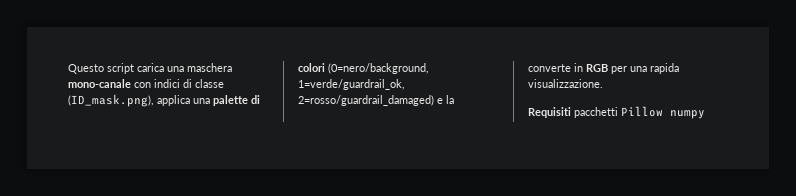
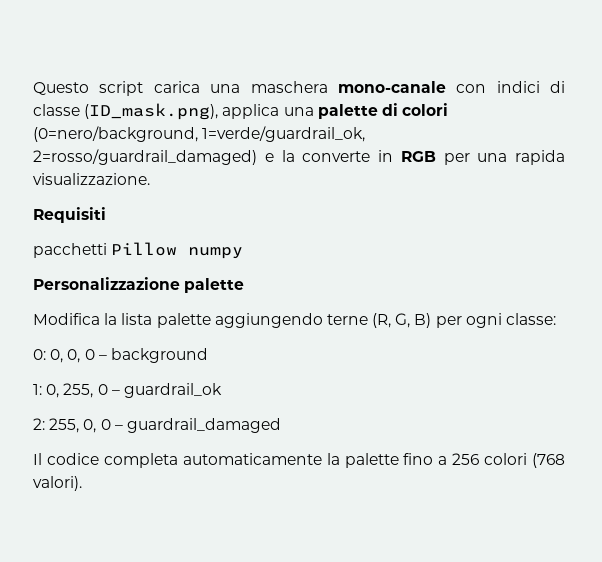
- Requisiti pacchetti Pillow numpy
+ Requisiti
+ pacchetti Pillow numpy
+ Personalizzazione palette
+ Modifica la lista palette aggiungendo terne (R, G, B) per ogni classe:
+ 0: 0, 0, 0 – background
+ 1: 0, 255, 0 – guardrail_ok
+ 2: 255, 0, 0 – guardrail_damaged
+ Il codice completa automaticamente la palette fino a 256 colori (768 valori).

